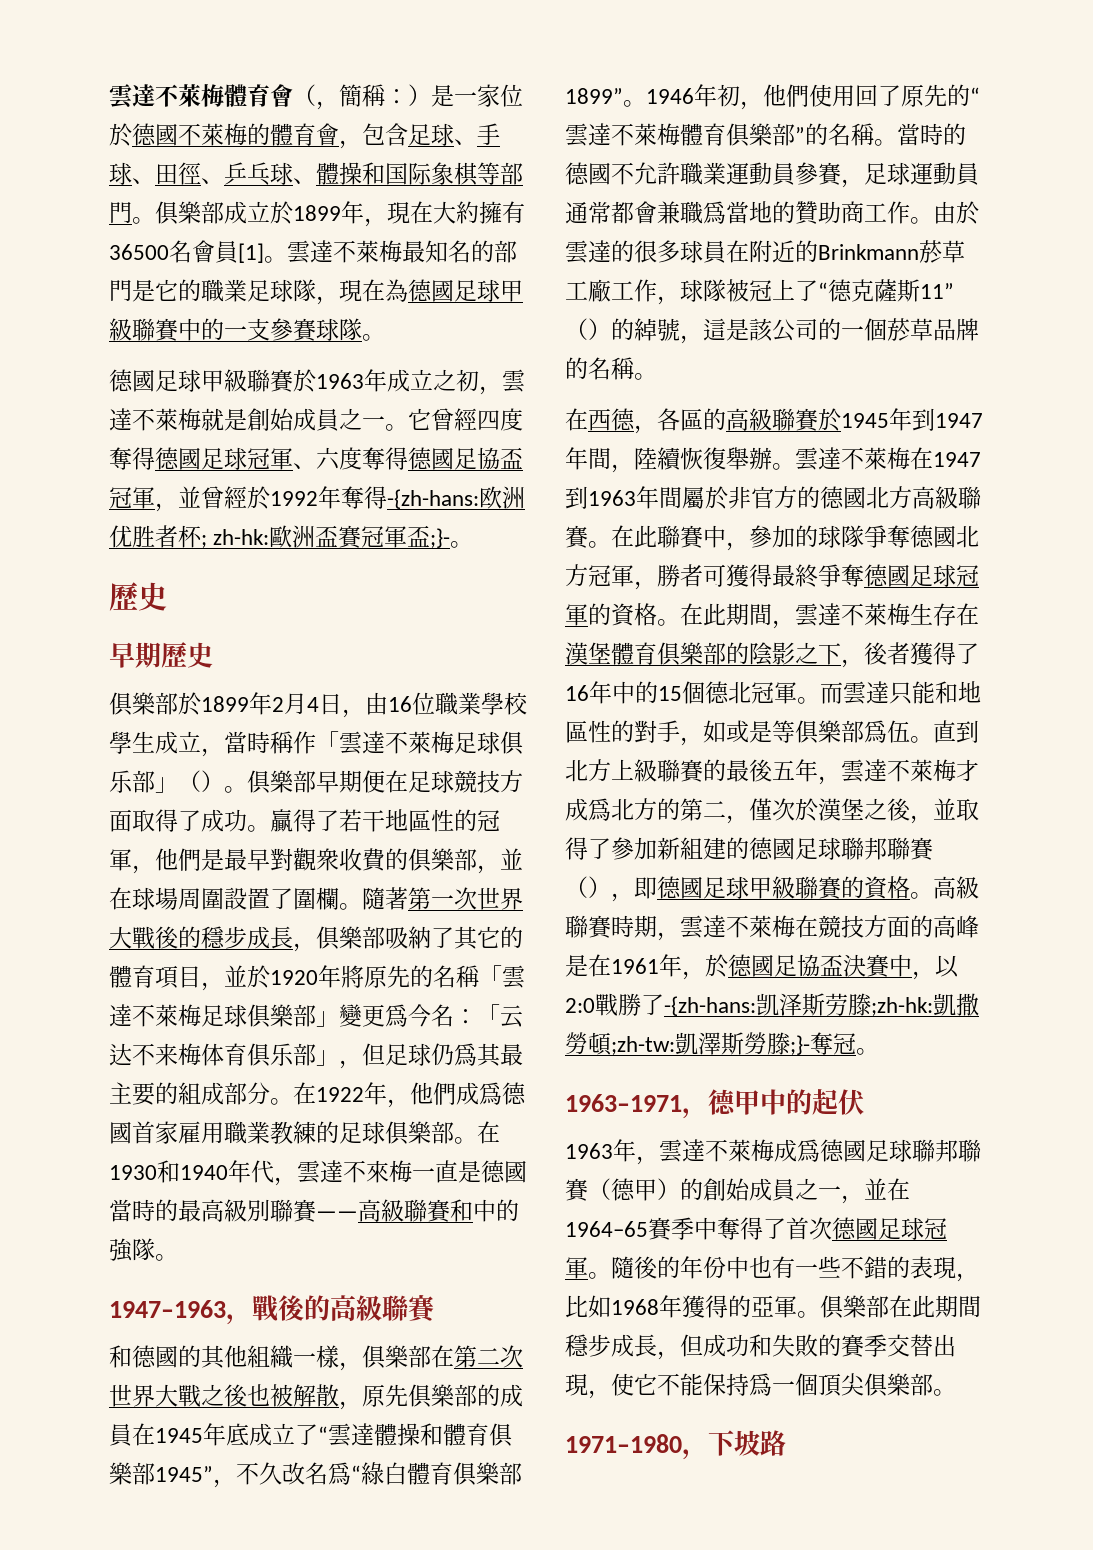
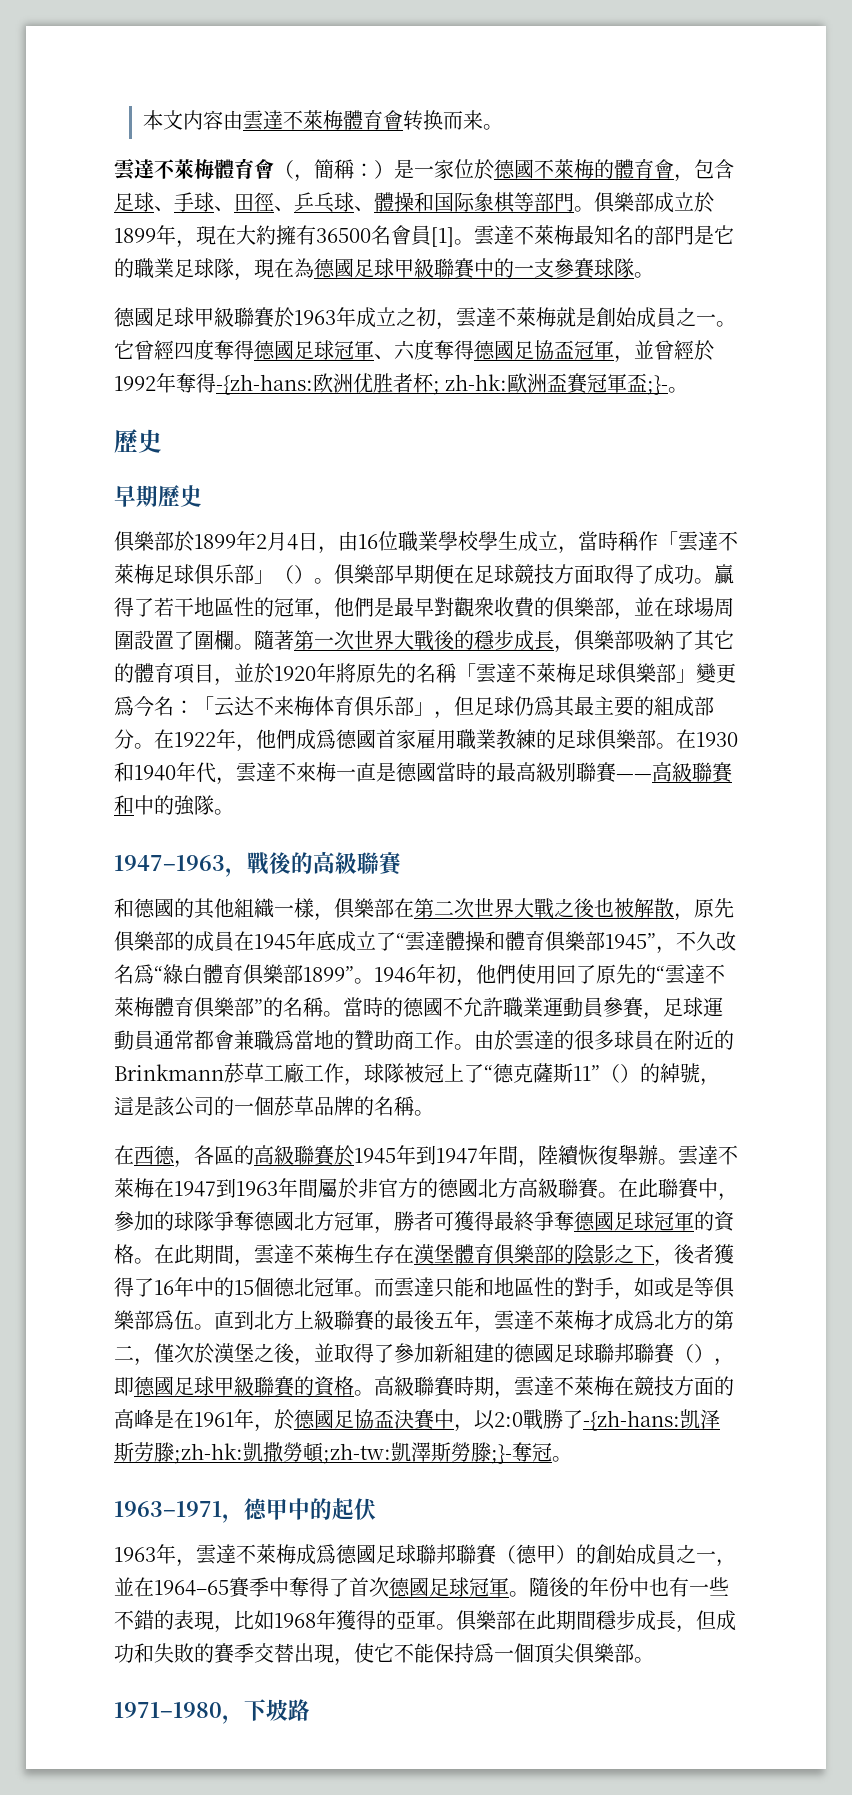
+ 本文内容由雲達不萊梅體育會转换而来。

